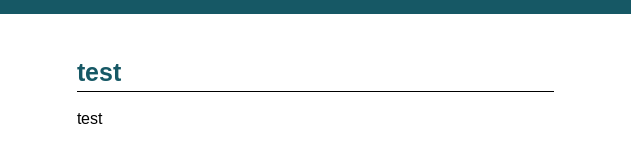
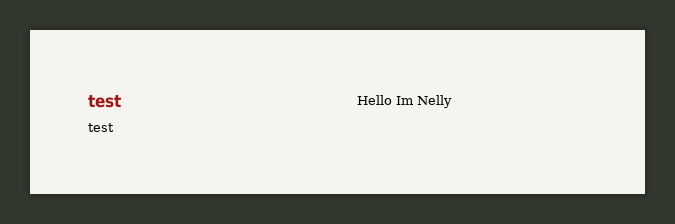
+ Hello Im Nelly

